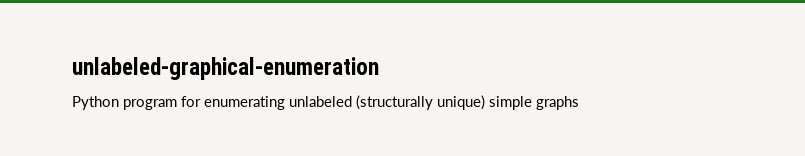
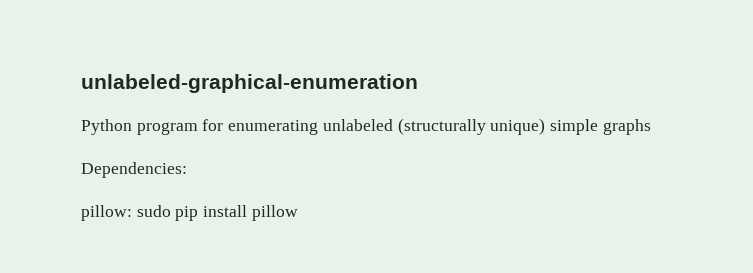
+ Dependencies:
+ pillow: sudo pip install pillow

